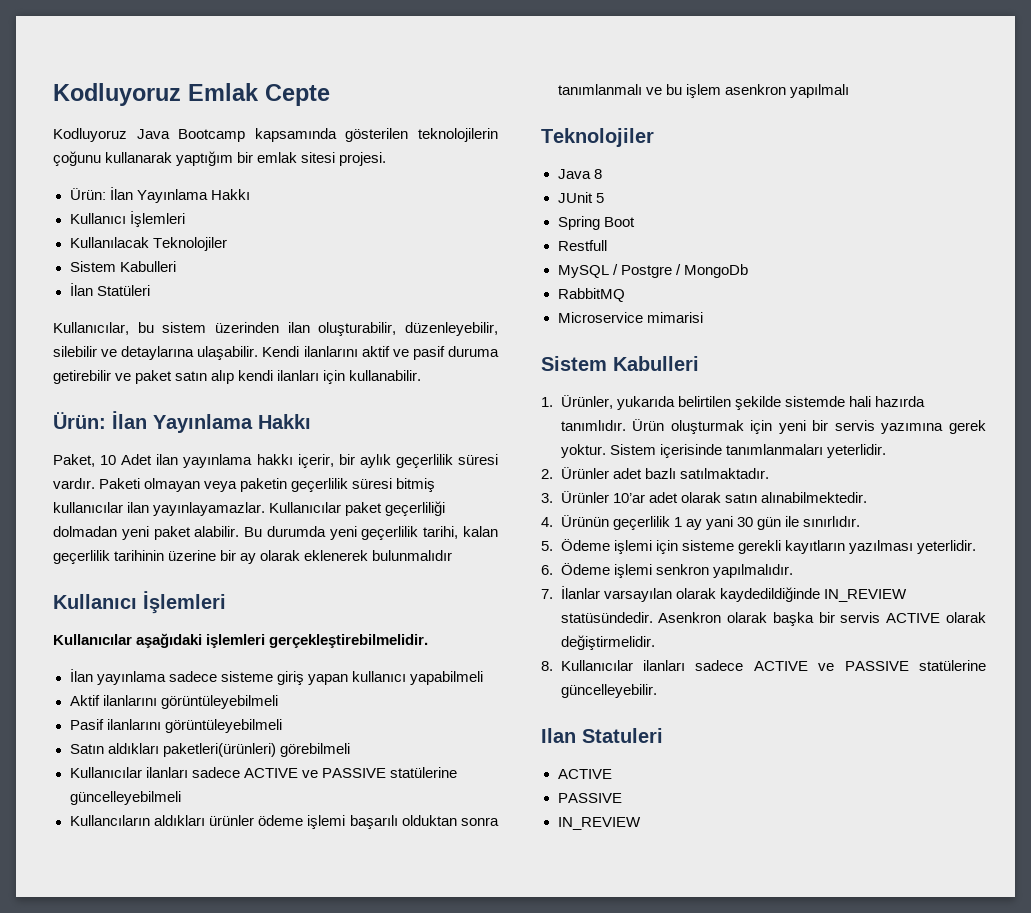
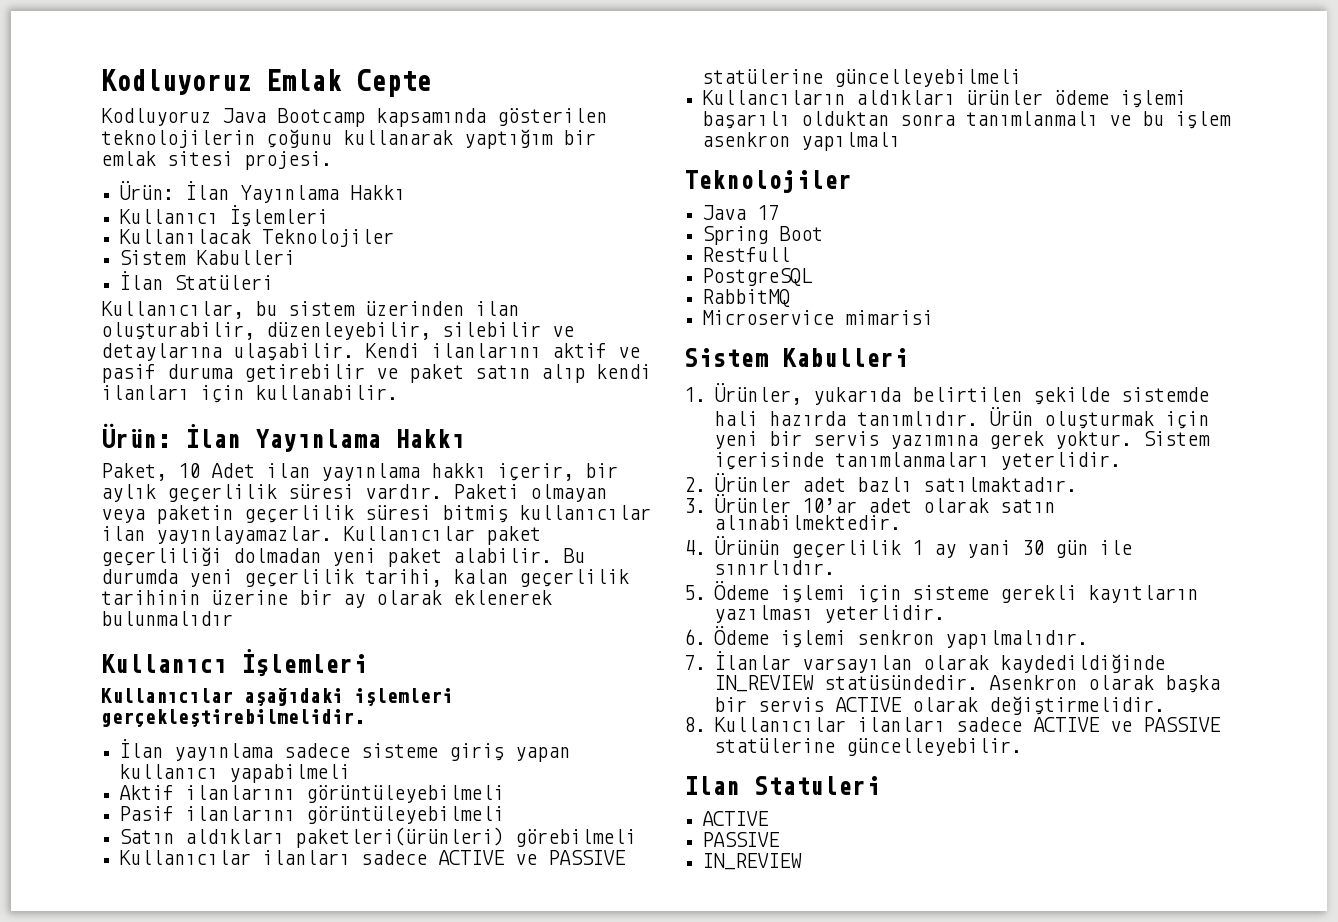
- Java 8
- JUnit 5
+ Java 17
- MySQL / Postgre / MongoDb
+ PostgreSQL

